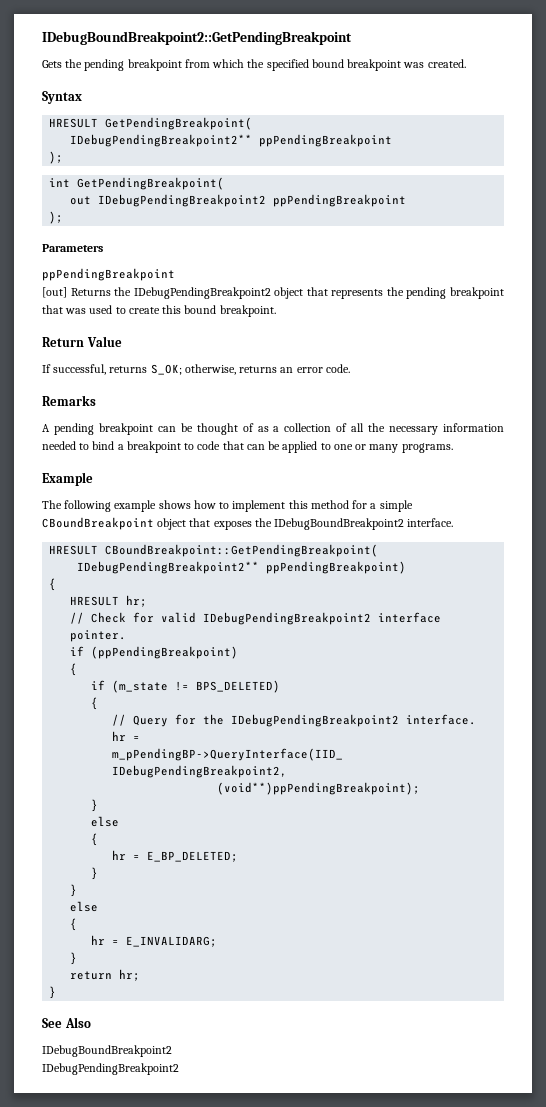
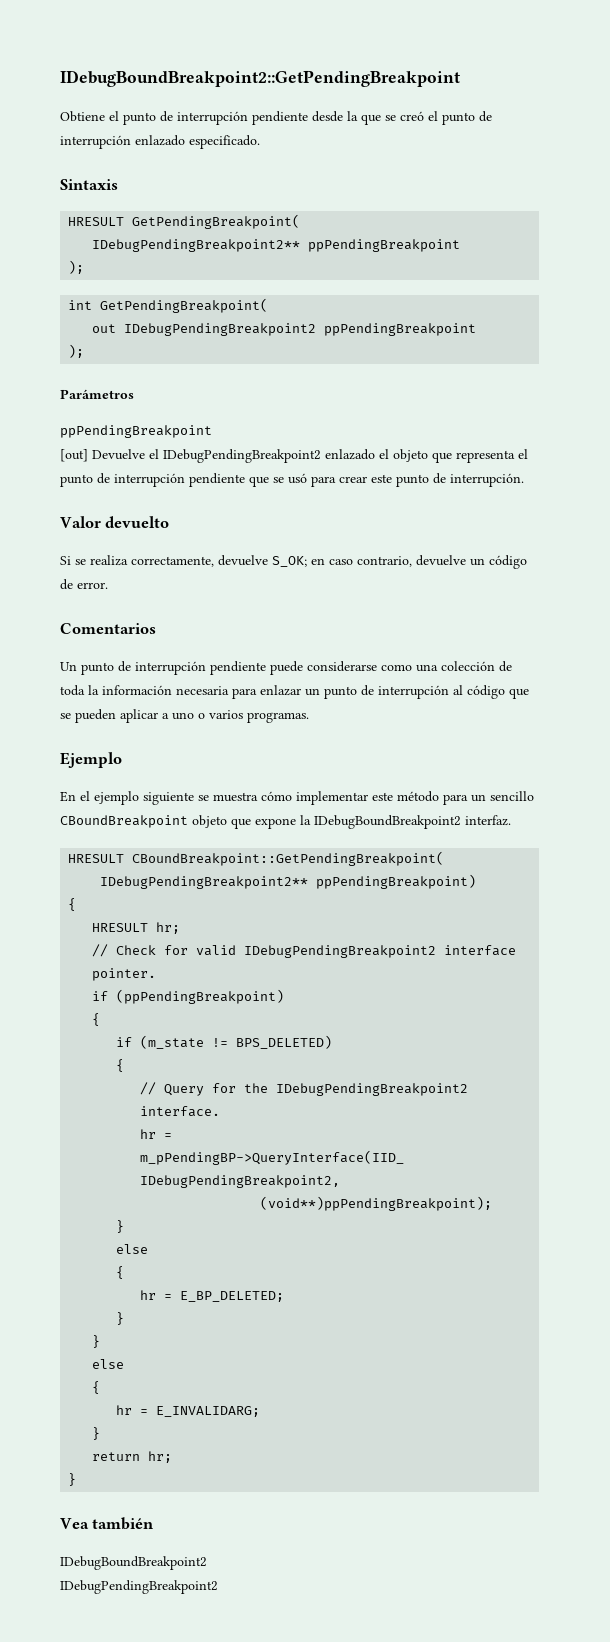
- Gets the pending breakpoint from which the specified bound breakpoint was created.
- Syntax
+ Obtiene el punto de interrupción pendiente desde la que se creó el punto de interrupción enlazado especificado.
+ Sintaxis
- Parameters
+ Parámetros
- [out] Returns the IDebugPendingBreakpoint2 object that represents the pending breakpoint that was used to create this bound breakpoint.
- Return Value
- If successful, returns S_OK; otherwise, returns an error code.
- Remarks
- A pending breakpoint can be thought of as a collection of all the necessary information needed to bind a breakpoint to code that can be applied to one or many programs.
- Example
- The following example shows how to implement this method for a simple CBoundBreakpoint object that exposes the IDebugBoundBreakpoint2 interface.
+ [out] Devuelve el IDebugPendingBreakpoint2 enlazado el objeto que representa el punto de interrupción pendiente que se usó para crear este punto de interrupción.
+ Valor devuelto
+ Si se realiza correctamente, devuelve S_OK; en caso contrario, devuelve un código de error.
+ Comentarios
+ Un punto de interrupción pendiente puede considerarse como una colección de toda la información necesaria para enlazar un punto de interrupción al código que se pueden aplicar a uno o varios programas.
+ Ejemplo
+ En el ejemplo siguiente se muestra cómo implementar este método para un sencillo CBoundBreakpoint objeto que expone la IDebugBoundBreakpoint2 interfaz.
- See Also
+ Vea también

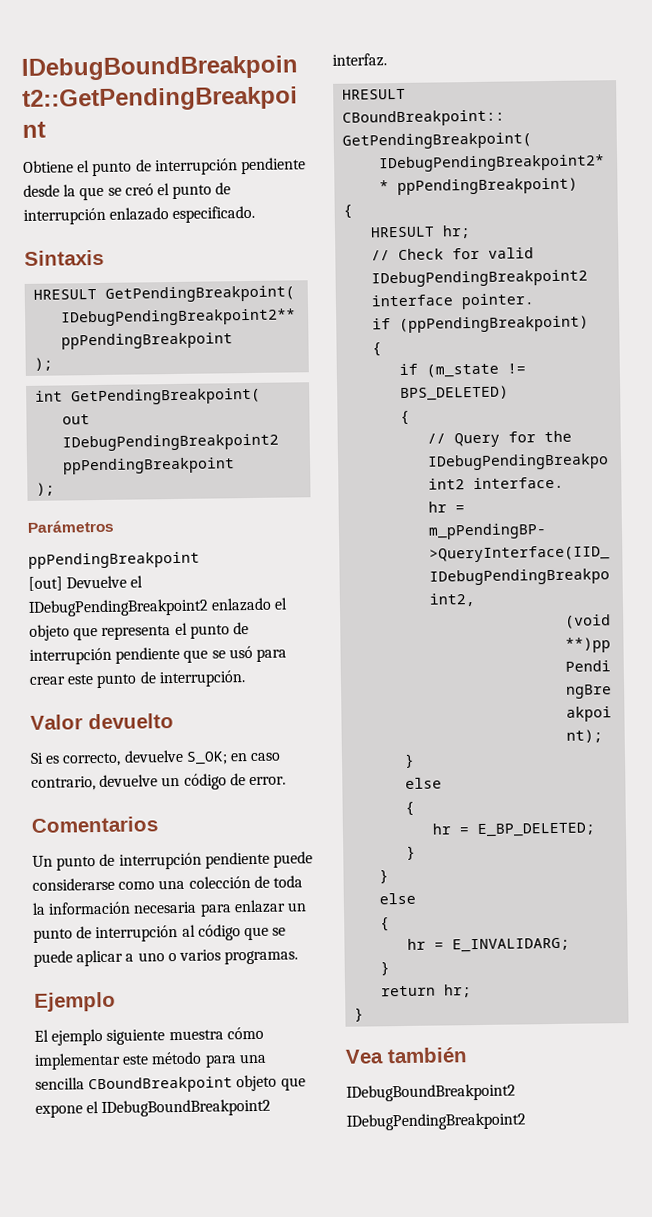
- Si se realiza correctamente, devuelve S_OK; en caso contrario, devuelve un código de error.
+ Si es correcto, devuelve S_OK; en caso contrario, devuelve un código de error.
- Un punto de interrupción pendiente puede considerarse como una colección de toda la información necesaria para enlazar un punto de interrupción al código que se pueden aplicar a uno o varios programas.
+ Un punto de interrupción pendiente puede considerarse como una colección de toda la información necesaria para enlazar un punto de interrupción al código que se puede aplicar a uno o varios programas.
- En el ejemplo siguiente se muestra cómo implementar este método para un sencillo CBoundBreakpoint objeto que expone la IDebugBoundBreakpoint2 interfaz.
+ El ejemplo siguiente muestra cómo implementar este método para una sencilla CBoundBreakpoint objeto que expone el IDebugBoundBreakpoint2 interfaz.

